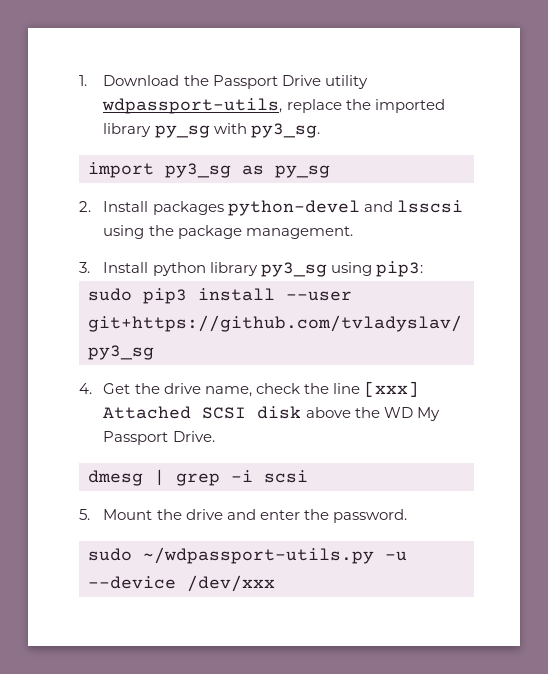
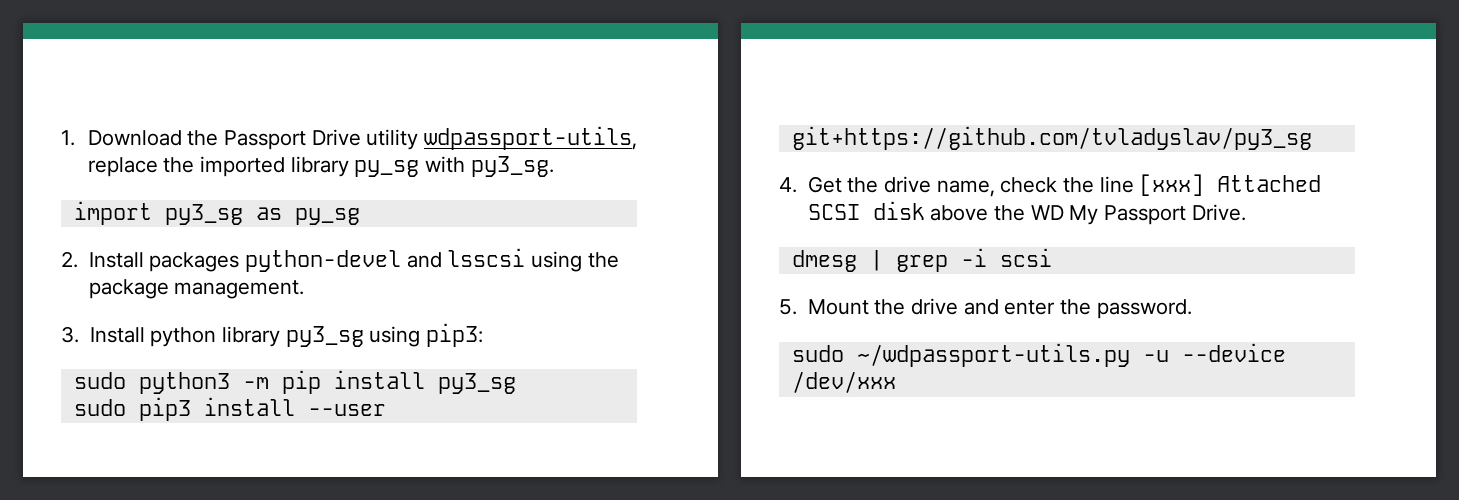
+ sudo python3 -m pip install py3_sg

